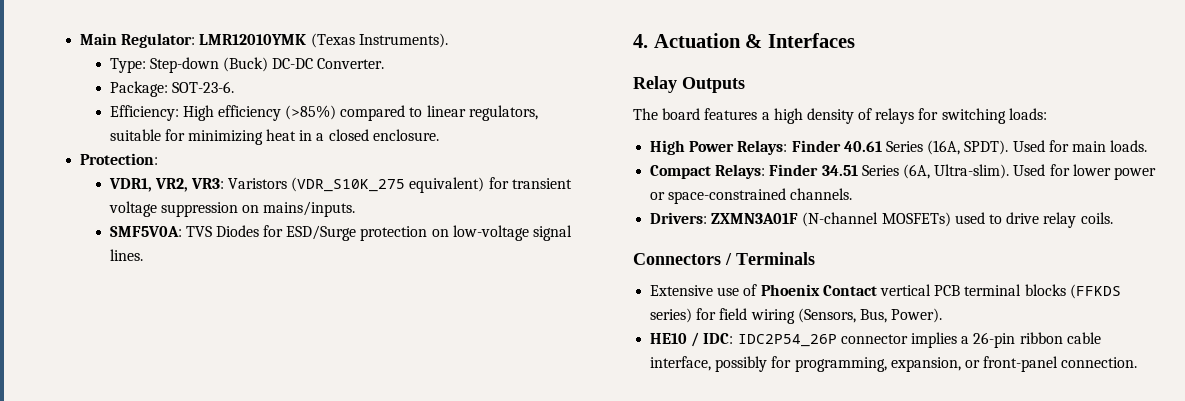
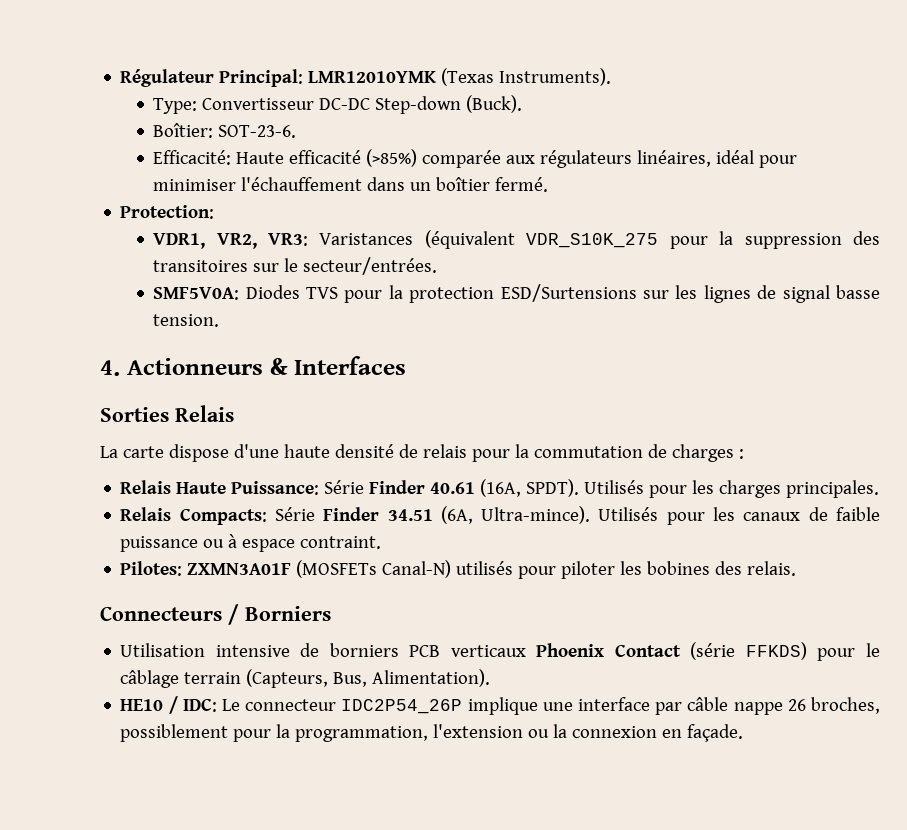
- Main Regulator: LMR12010YMK (Texas Instruments).
+ Régulateur Principal: LMR12010YMK (Texas Instruments).
- Type: Step-down (Buck) DC-DC Converter.
- Package: SOT-23-6.
- Efficiency: High efficiency (>85%) compared to linear regulators, suitable for minimizing heat in a closed enclosure.
+ Type: Convertisseur DC-DC Step-down (Buck).
+ Boîtier: SOT-23-6.
+ Efficacité: Haute efficacité (>85%) comparée aux régulateurs linéaires, idéal pour minimiser l'échauffement dans un boîtier fermé.
  Protection:
- VDR1, VR2, VR3: Varistors (VDR_S10K_275 equivalent) for transient voltage suppression on mains/inputs.
- SMF5V0A: TVS Diodes for ESD/Surge protection on low-voltage signal lines.
+ VDR1, VR2, VR3: Varistances (équivalent VDR_S10K_275 pour la suppression des transitoires sur le secteur/entrées.
+ SMF5V0A: Diodes TVS pour la protection ESD/Surtensions sur les lignes de signal basse tension.
- 4. Actuation & Interfaces
+ 4. Actionneurs & Interfaces
- Relay Outputs
- The board features a high density of relays for switching loads:
- High Power Relays: Finder 40.61 Series (16A, SPDT).
+ Sorties Relais
+ La carte dispose d'une haute densité de relais pour la commutation de charges :
+ Relais Haute Puissance: Série Finder 40.61 (16A, SPDT).
- Used for main loads.
- Compact Relays: Finder 34.51 Series (6A, Ultra-slim). Used for lower power or space-constrained channels.
- Drivers: ZXMN3A01F (N-channel MOSFETs) used to drive relay coils.
- Connectors / Terminals
- Extensive use of Phoenix Contact vertical PCB terminal blocks (FFKDS series) for field wiring (Sensors, Bus, Power).
- HE10 / IDC: IDC2P54_26P connector implies a 26-pin ribbon cable interface, possibly for programming, expansion, or front-panel connection.
+ Utilisés pour les charges principales.
+ Relais Compacts: Série Finder 34.51 (6A, Ultra-mince). Utilisés pour les canaux de faible puissance ou à espace contraint.
+ Pilotes: ZXMN3A01F (MOSFETs Canal-N) utilisés pour piloter les bobines des relais.
+ Connecteurs / Borniers
+ Utilisation intensive de borniers PCB verticaux Phoenix Contact (série FFKDS) pour le câblage terrain (Capteurs, Bus, Alimentation).
+ HE10 / IDC: Le connecteur IDC2P54_26P implique une interface par câble nappe 26 broches, possiblement pour la programmation, l'extension ou la connexion en façade.

